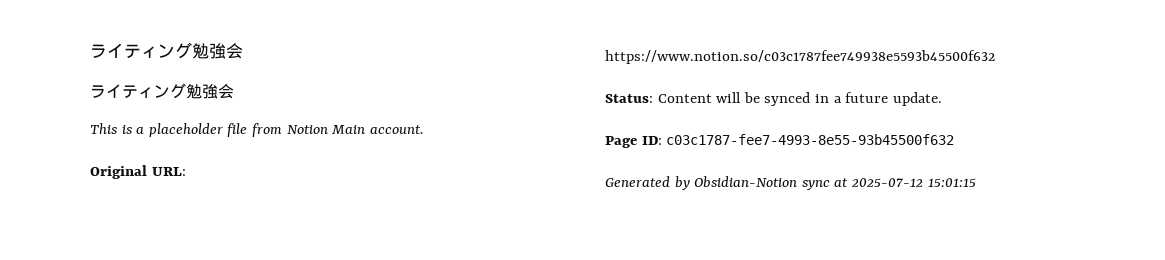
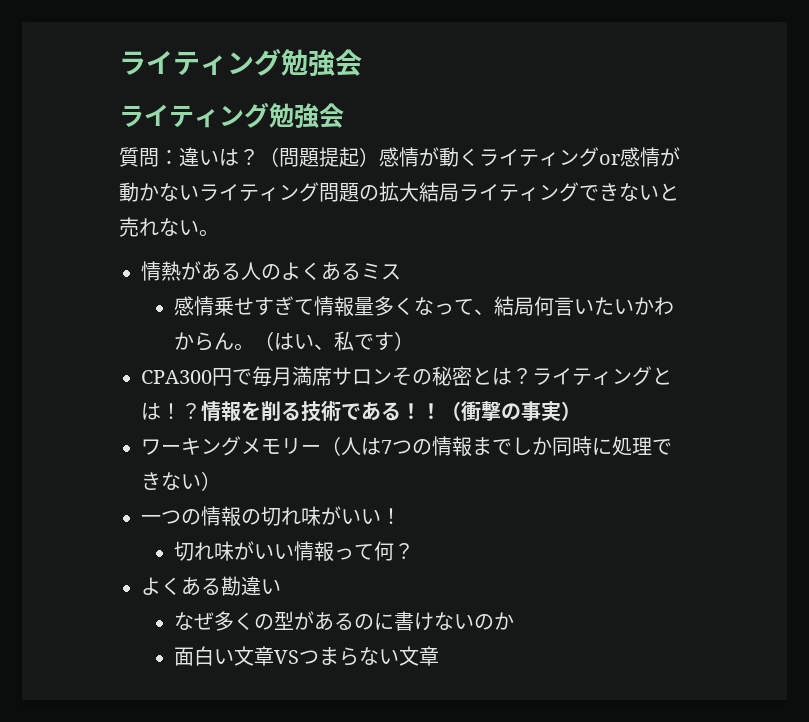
- This is a placeholder file from Notion Main account.
- Original URL: https://www.notion.so/c03c1787fee749938e5593b45500f632
- Status: Content will be synced in a future update.
- Page ID: c03c1787-fee7-4993-8e55-93b45500f632
- Generated by Obsidian-Notion sync at 2025-07-12 15:01:15
+ 質問：違いは？（問題提起）感情が動くライティングor感情が動かないライティング問題の拡大結局ライティングできないと売れない。
+ 情熱がある人のよくあるミス
+ 感情乗せすぎて情報量多くなって、結局何言いたいかわからん。（はい、私です）
+ CPA300円で毎月満席サロンその秘密とは？ライティングとは！？情報を削る技術である！！（衝撃の事実）
+ ワーキングメモリー（人は7つの情報までしか同時に処理できない）
+ 一つの情報の切れ味がいい！
+ 切れ味がいい情報って何？
+ よくある勘違い
+ なぜ多くの型があるのに書けないのか
+ 面白い文章VSつまらない文章

